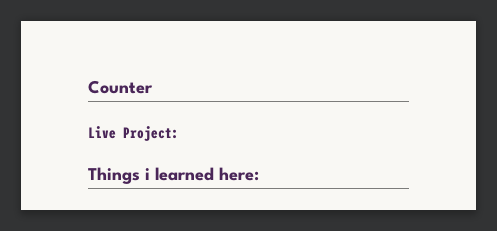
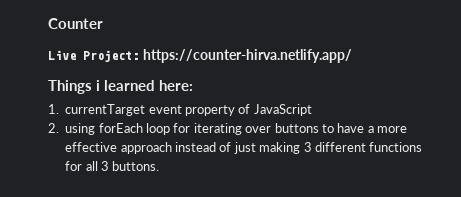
- Live Project:
+ Live Project: https://counter-hirva.netlify.app/
+ 1. currentTarget event property of JavaScript
+ 2. using forEach loop for iterating over buttons to have a more effective approach instead of just making 3 different functions for all 3 buttons.

